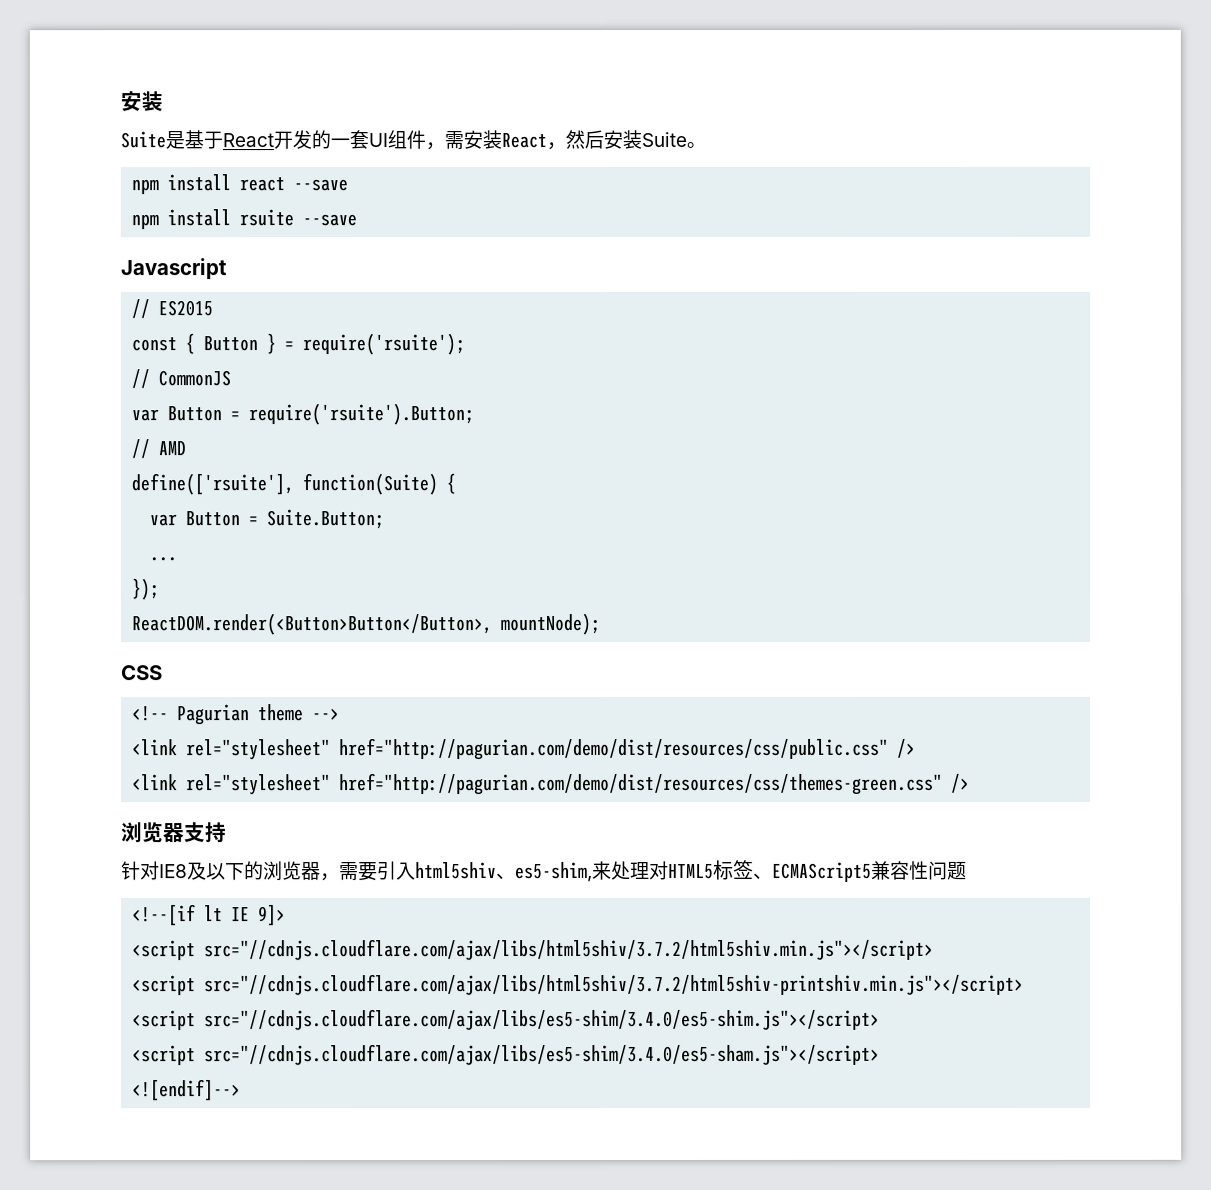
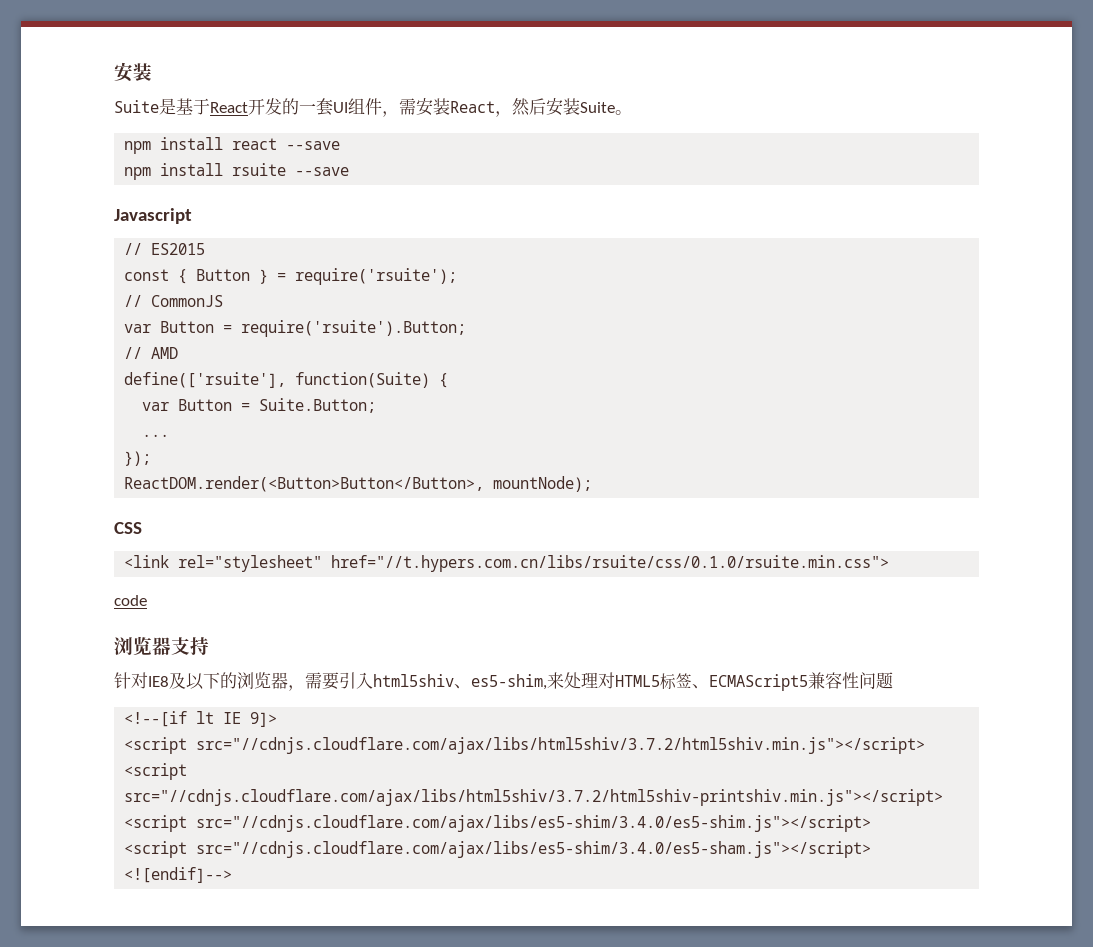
- <!-- Pagurian theme -->
- <link rel="stylesheet" href="http://pagurian.com/demo/dist/resources/css/public.css" />
- <link rel="stylesheet" href="http://pagurian.com/demo/dist/resources/css/themes-green.css" />
+ <link rel="stylesheet" href="//t.hypers.com.cn/libs/rsuite/css/0.1.0/rsuite.min.css">
+ code

